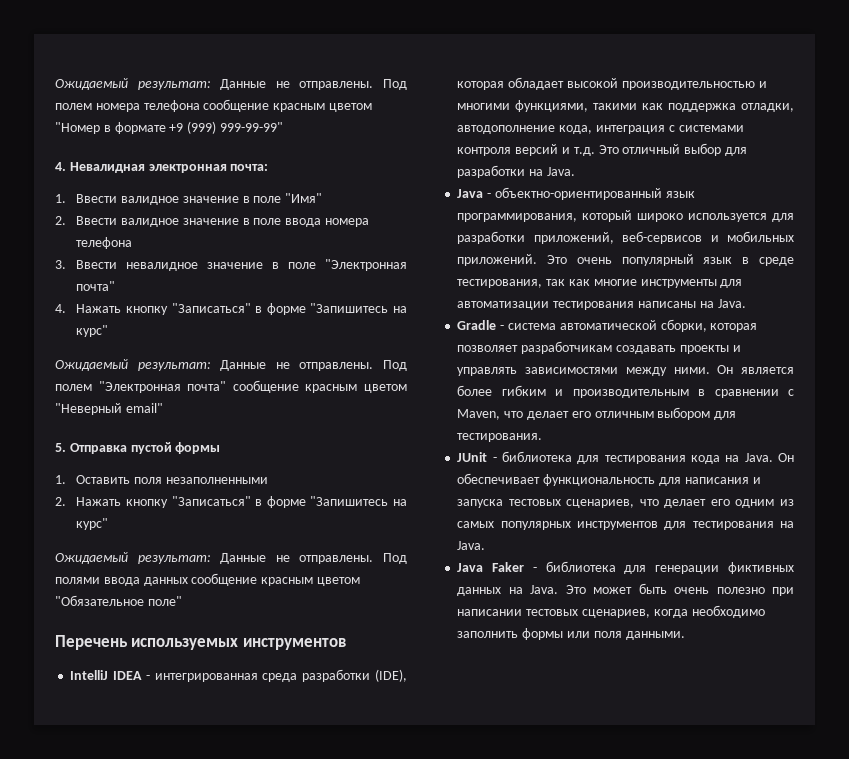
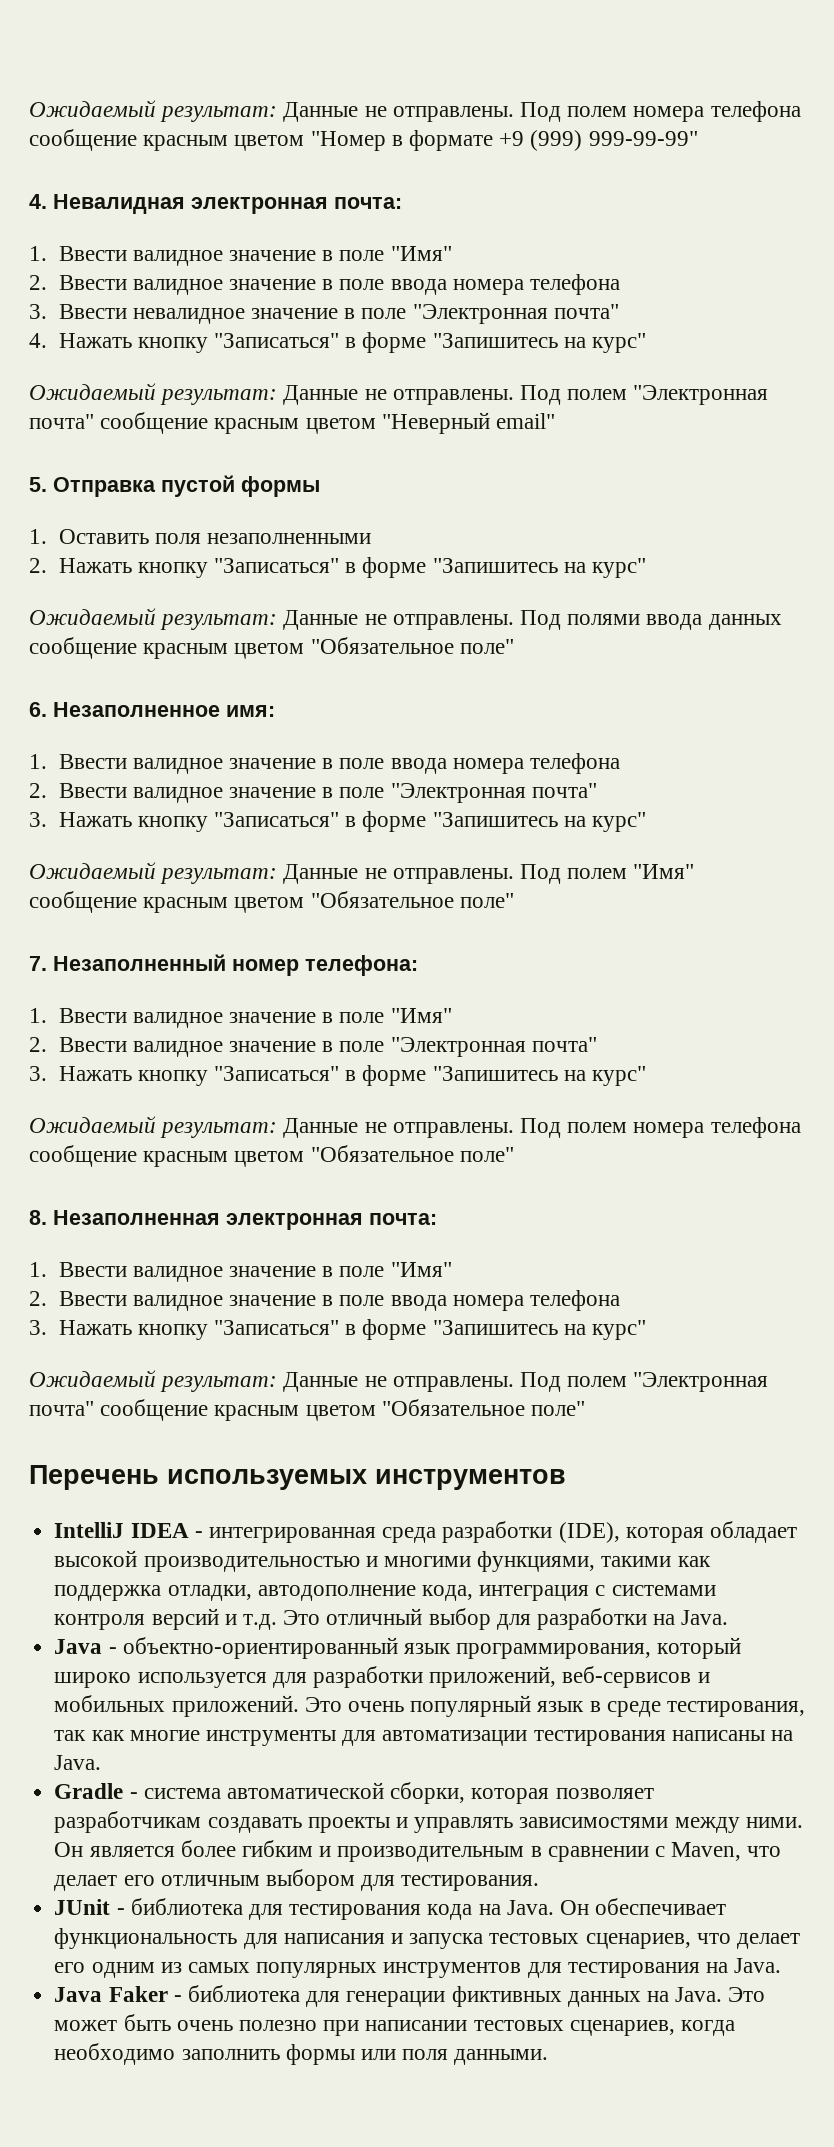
+ 6. Незаполненное имя:
+ 1. Ввести валидное значение в поле ввода номера телефона
+ 2. Ввести валидное значение в поле "Электронная почта"
+ 3. Нажать кнопку "Записаться" в форме "Запишитесь на курс"
+ Ожидаемый результат: Данные не отправлены. Под полем "Имя" сообщение красным цветом "Обязательное поле"
+ 7. Незаполненный номер телефона:
+ 1. Ввести валидное значение в поле "Имя"
+ 2. Ввести валидное значение в поле "Электронная почта"
+ 3. Нажать кнопку "Записаться" в форме "Запишитесь на курс"
+ Ожидаемый результат: Данные не отправлены. Под полем номера телефона сообщение красным цветом "Обязательное поле"
+ 8. Незаполненная электронная почта:
+ 1. Ввести валидное значение в поле "Имя"
+ 2. Ввести валидное значение в поле ввода номера телефона
+ 3. Нажать кнопку "Записаться" в форме "Запишитесь на курс"
+ Ожидаемый результат: Данные не отправлены. Под полем "Электронная почта" сообщение красным цветом "Обязательное поле"

